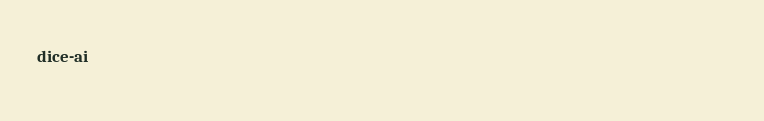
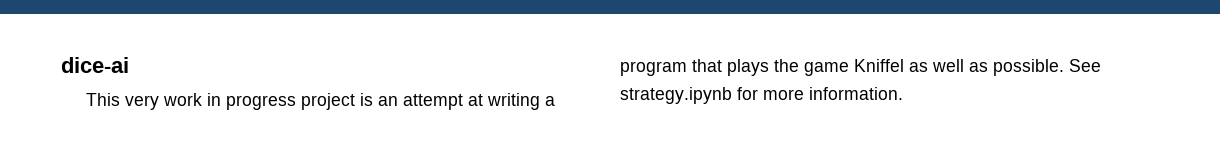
+ This very work in progress project is an attempt at writing a program that plays the game Kniffel as well as possible. See strategy.ipynb for more information.

